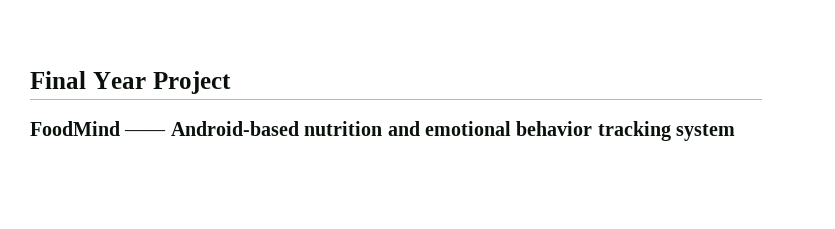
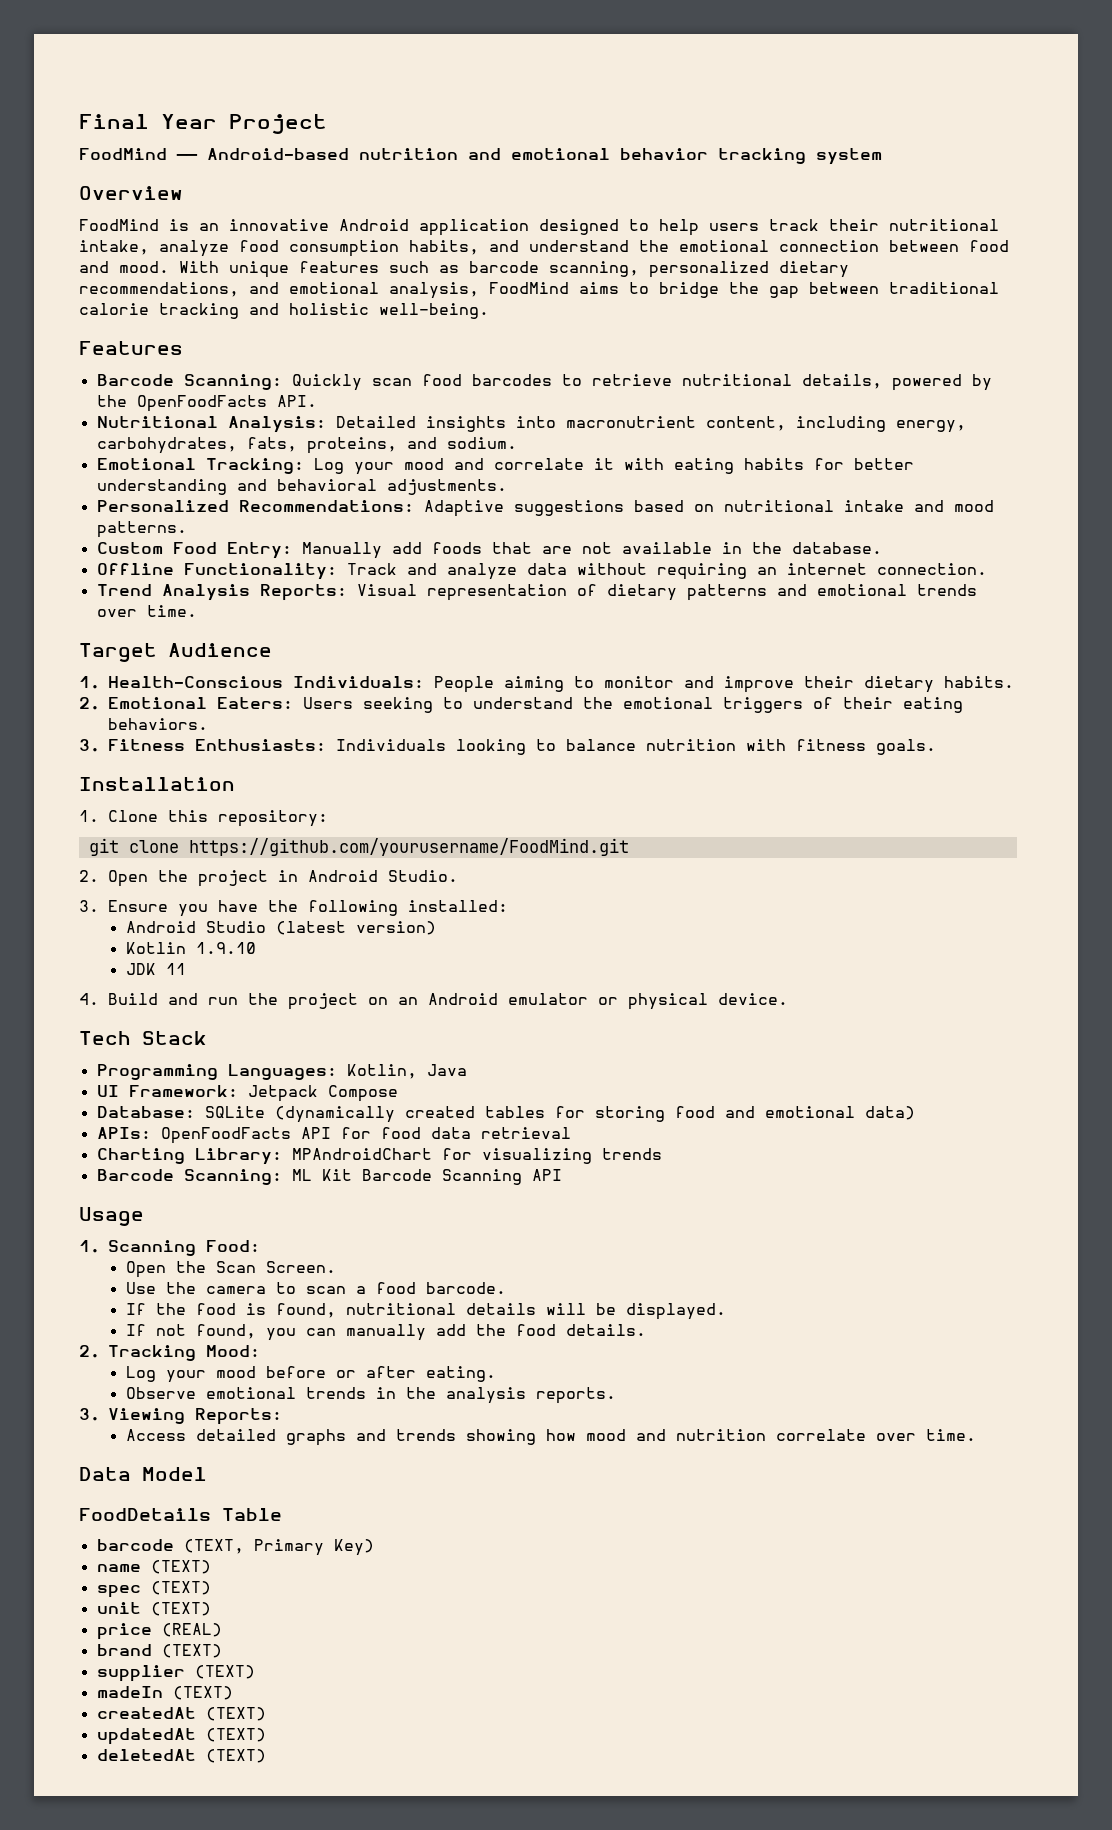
+ Overview
+ FoodMind is an innovative Android application designed to help users track their nutritional intake, analyze food consumption habits, and understand the emotional connection between food and mood. With unique features such as barcode scanning, personalized dietary recommendations, and emotional analysis, FoodMind aims to bridge the gap between traditional calorie tracking and holistic well-being.
+ Features
+ Barcode Scanning: Quickly scan food barcodes to retrieve nutritional details, powered by the OpenFoodFacts API.
+ Nutritional Analysis: Detailed insights into macronutrient content, including energy, carbohydrates, fats, proteins, and sodium.
+ Emotional Tracking: Log your mood and correlate it with eating habits for better understanding and behavioral adjustments.
+ Personalized Recommendations: Adaptive suggestions based on nutritional intake and mood patterns.
+ Custom Food Entry: Manually add foods that are not available in the database.
+ Offline Functionality: Track and analyze data without requiring an internet connection.
+ Trend Analysis Reports: Visual representation of dietary patterns and emotional trends over time.
+ Target Audience
+ 1. Health-Conscious Individuals: People aiming to monitor and improve their dietary habits.
+ 2. Emotional Eaters: Users seeking to understand the emotional triggers of their eating behaviors.
+ 3. Fitness Enthusiasts: Individuals looking to balance nutrition with fitness goals.
+ Installation
+ 1. Clone this repository:
+ git clone https://github.com/yourusername/FoodMind.git
+ 2. Open the project in Android Studio.
+ 3. Ensure you have the following installed:
+ Android Studio (latest version)
+ Kotlin 1.9.10
+ JDK 11
+ 4. Build and run the project on an Android emulator or physical device.
+ Tech Stack
+ Programming Languages: Kotlin, Java
+ UI Framework: Jetpack Compose
+ Database: SQLite (dynamically created tables for storing food and emotional data)
+ APIs: OpenFoodFacts API for food data retrieval
+ Charting Library: MPAndroidChart for visualizing trends
+ Barcode Scanning: ML Kit Barcode Scanning API
+ Usage
+ 1. Scanning Food:
+ Open the Scan Screen.
+ Use the camera to scan a food barcode.
+ If the food is found, nutritional details will be displayed.
+ If not found, you can manually add the food details.
+ 2. Tracking Mood:
+ Log your mood before or after eating.
+ Observe emotional trends in the analysis reports.
+ 3. Viewing Reports:
+ Access detailed graphs and trends showing how mood and nutrition correlate over time.
+ Data Model
+ FoodDetails Table
+ barcode (TEXT, Primary Key)
+ name (TEXT)
+ spec (TEXT)
+ unit (TEXT)
+ price (REAL)
+ brand (TEXT)
+ supplier (TEXT)
+ madeIn (TEXT)
+ createdAt (TEXT)
+ updatedAt (TEXT)
+ deletedAt (TEXT)

